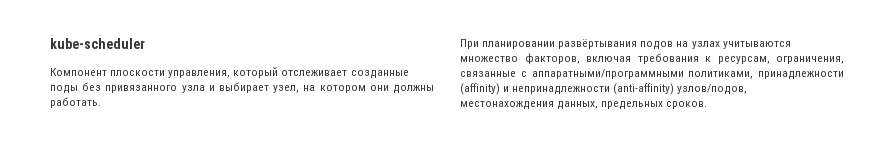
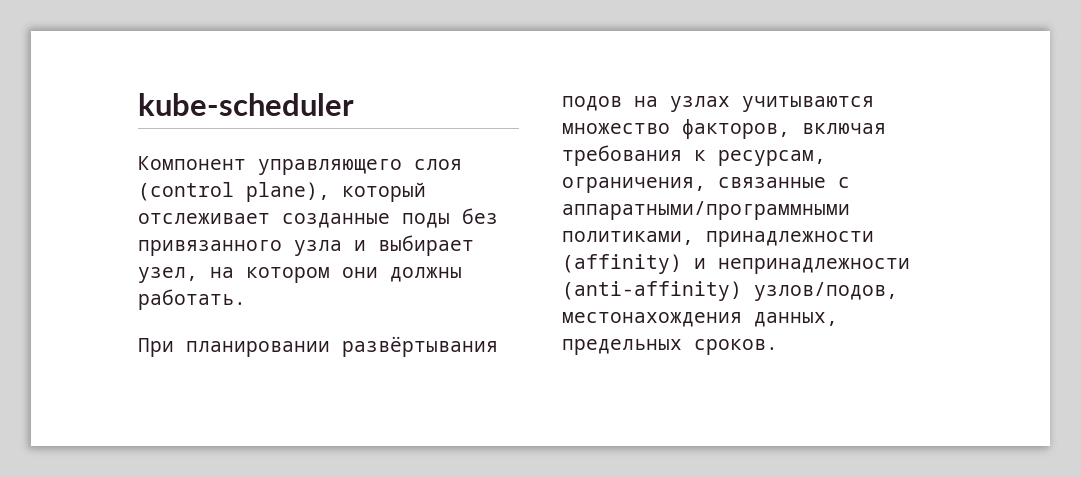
- Компонент плоскости управления, который отслеживает созданные поды без привязанного узла и выбирает узел, на котором они должны работать.
+ Компонент управляющего слоя (control plane), который отслеживает созданные поды без привязанного узла и выбирает узел, на котором они должны работать.

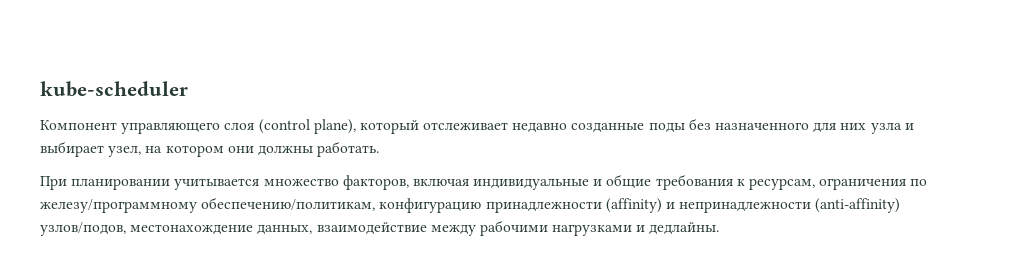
- Компонент управляющего слоя (control plane), который отслеживает созданные поды без привязанного узла и выбирает узел, на котором они должны работать.
+ Компонент управляющего слоя (control plane), который отслеживает недавно созданные поды без назначенного для них узла и выбирает узел, на котором они должны работать.
- При планировании развёртывания подов на узлах учитываются множество факторов, включая требования к ресурсам, ограничения, связанные с аппаратными/программными политиками, принадлежности (affinity) и непринадлежности (anti-affinity) узлов/подов, местонахождения данных, предельных сроков.
+ При планировании учитывается множество факторов, включая индивидуальные и общие требования к ресурсам, ограничения по железу/программному обеспечению/политикам, конфигурацию принадлежности (affinity) и непринадлежности (anti-affinity) узлов/подов, местонахождение данных, взаимодействие между рабочими нагрузками и дедлайны.

